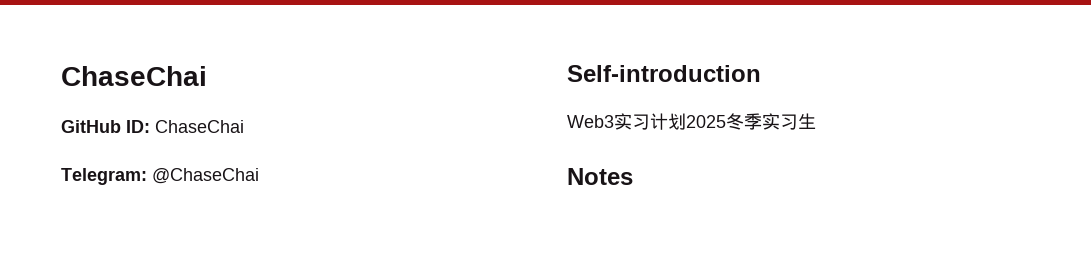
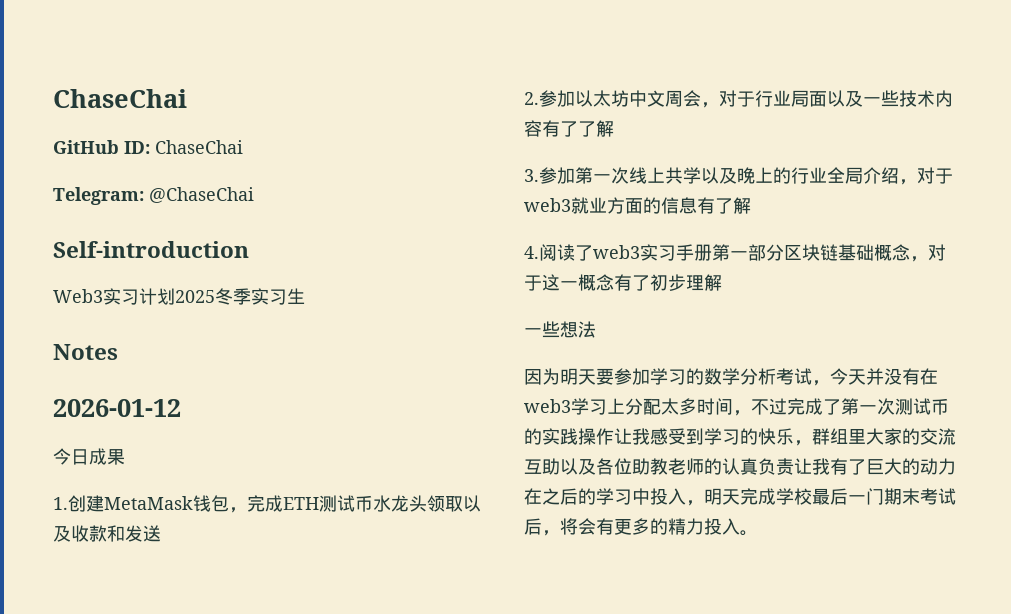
+ 2026-01-12
+ 今日成果
+ 1.创建MetaMask钱包，完成ETH测试币水龙头领取以及收款和发送
+ 2.参加以太坊中文周会，对于行业局面以及一些技术内容有了了解
+ 3.参加第一次线上共学以及晚上的行业全局介绍，对于web3就业方面的信息有了解
+ 4.阅读了web3实习手册第一部分区块链基础概念，对于这一概念有了初步理解
+ 一些想法
+ 因为明天要参加学习的数学分析考试，今天并没有在web3学习上分配太多时间，不过完成了第一次测试币的实践操作让我感受到学习的快乐，群组里大家的交流互助以及各位助教老师的认真负责让我有了巨大的动力在之后的学习中投入，明天完成学校最后一门期末考试后，将会有更多的精力投入。

